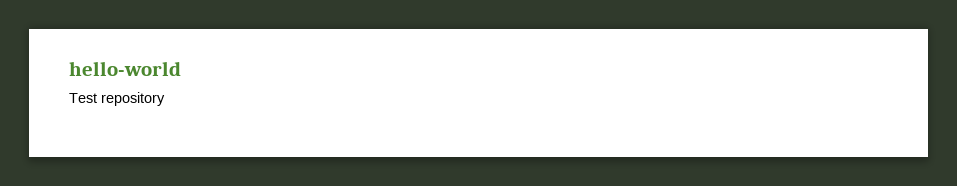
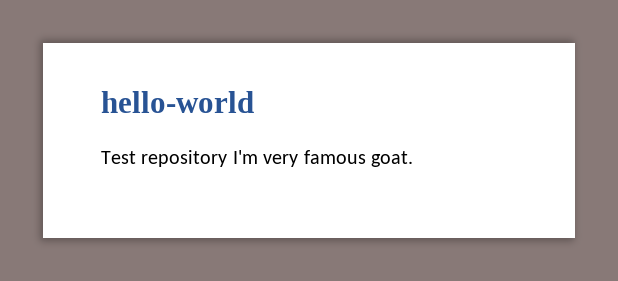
- Test repository
+ Test repository I'm very famous goat.

